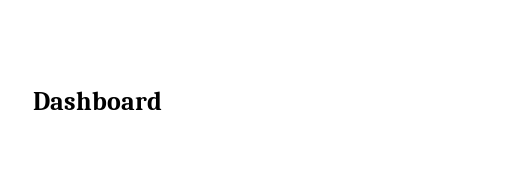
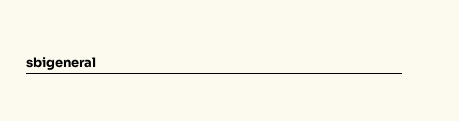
- Dashboard
+ sbigeneral

